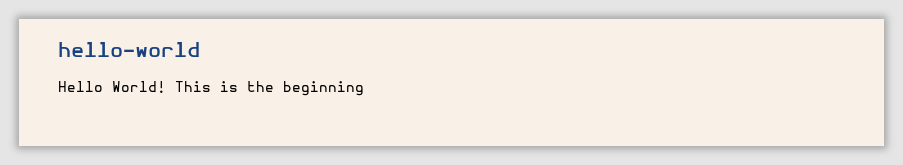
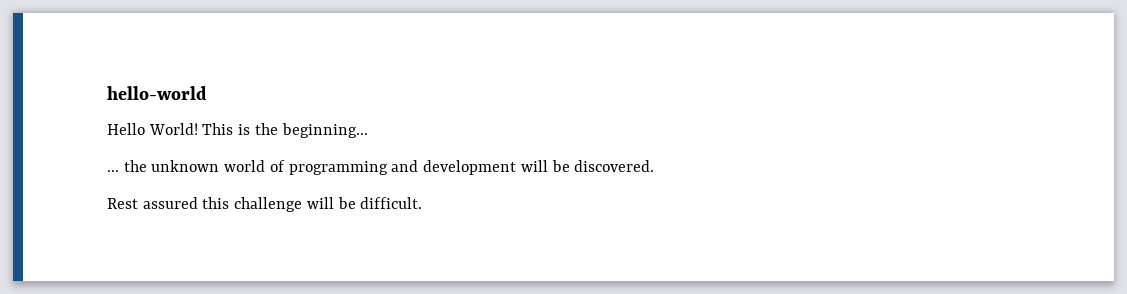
- This is the beginning
+ This is the beginning...
+ ... the unknown world of programming and development will be discovered.
+ Rest assured this challenge will be difficult.

